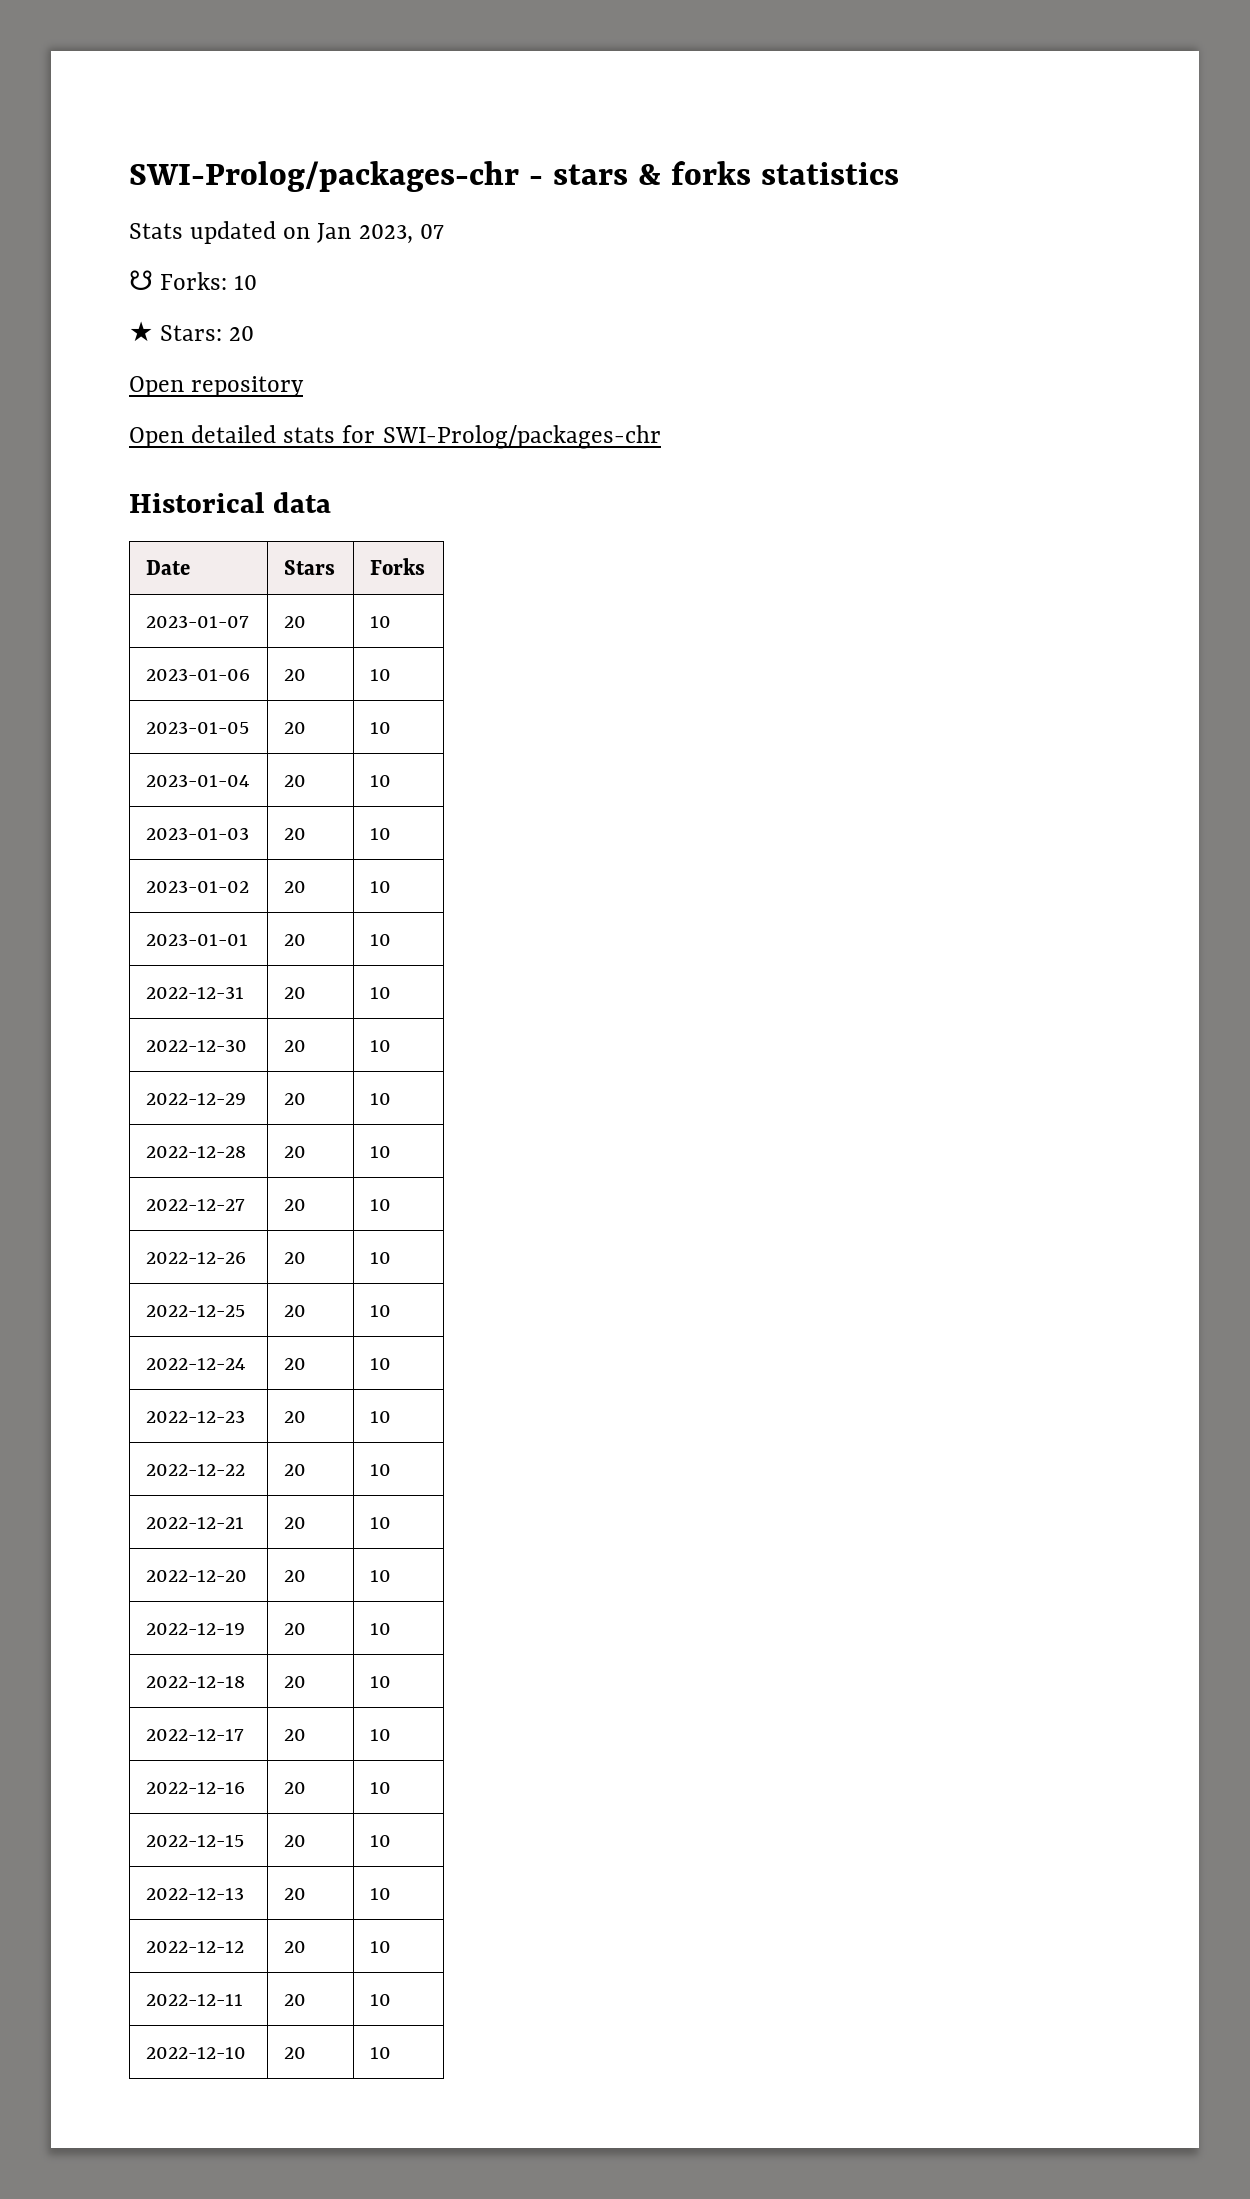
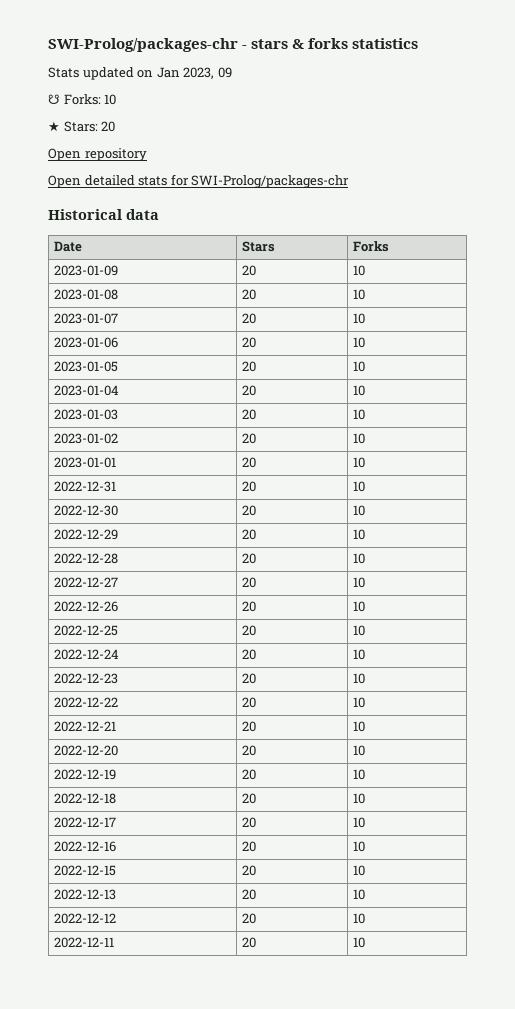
- Stats updated on Jan 2023, 07
+ Stats updated on Jan 2023, 09
+ 2023-01-09 | 20 | 10
+ 2023-01-08 | 20 | 10
- 2022-12-10 | 20 | 10

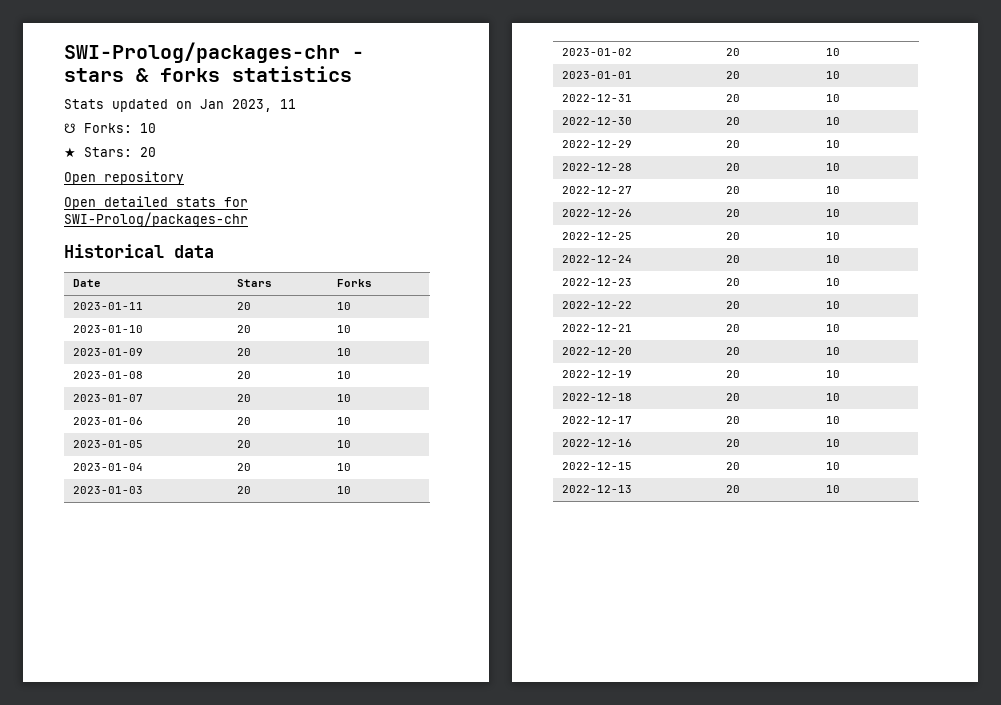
- Stats updated on Jan 2023, 09
+ Stats updated on Jan 2023, 11
+ 2023-01-11 | 20 | 10
+ 2023-01-10 | 20 | 10
- 2022-12-12 | 20 | 10
- 2022-12-11 | 20 | 10

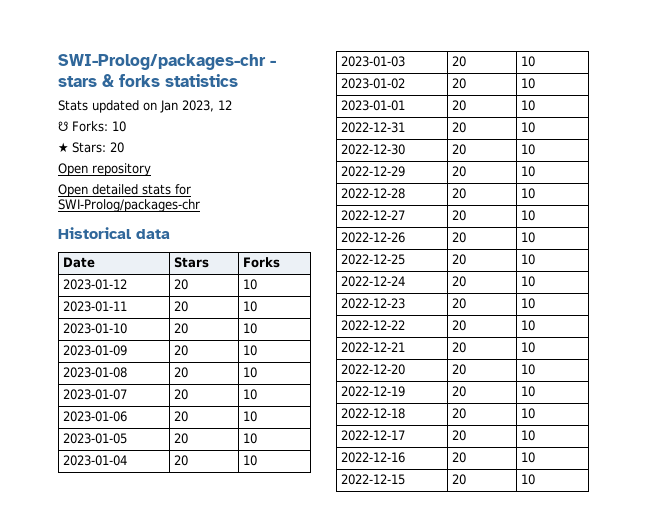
- Stats updated on Jan 2023, 11
+ Stats updated on Jan 2023, 12
+ 2023-01-12 | 20 | 10
- 2022-12-13 | 20 | 10

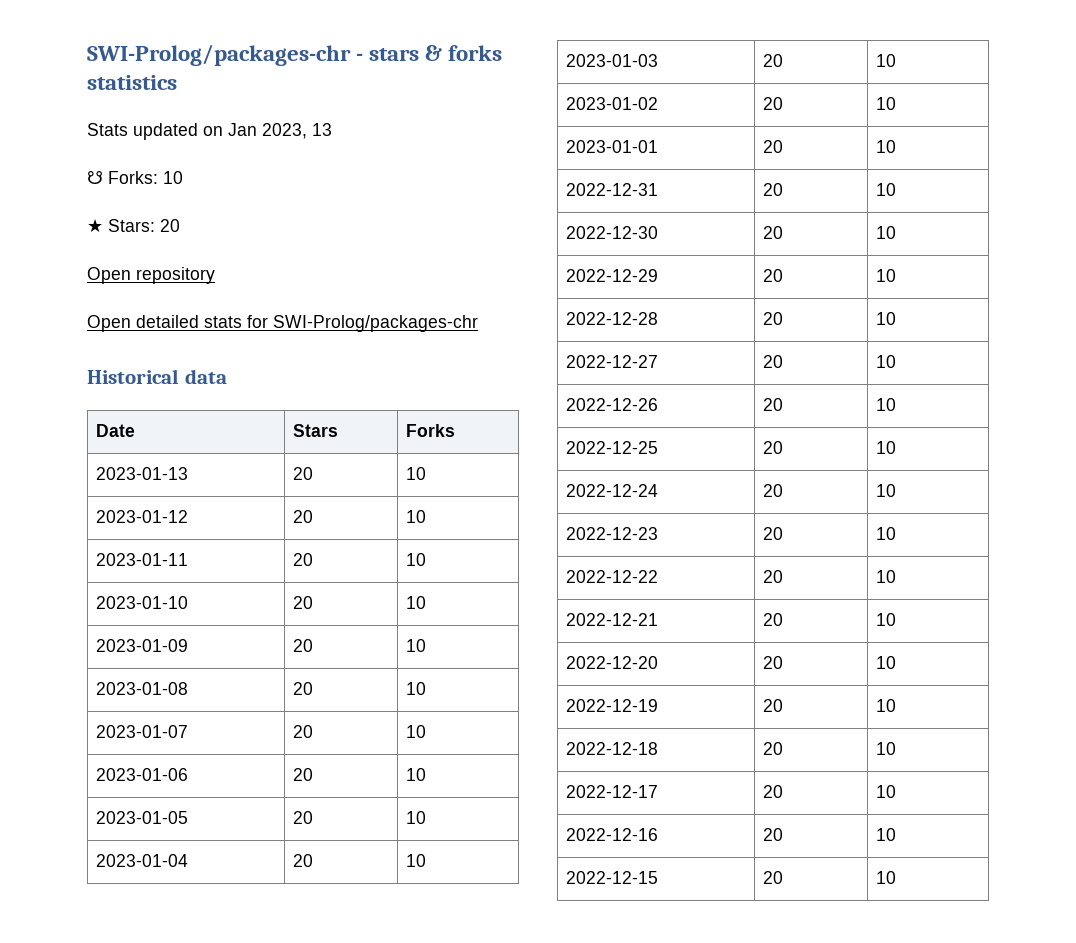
- Stats updated on Jan 2023, 12
+ Stats updated on Jan 2023, 13
+ 2023-01-13 | 20 | 10

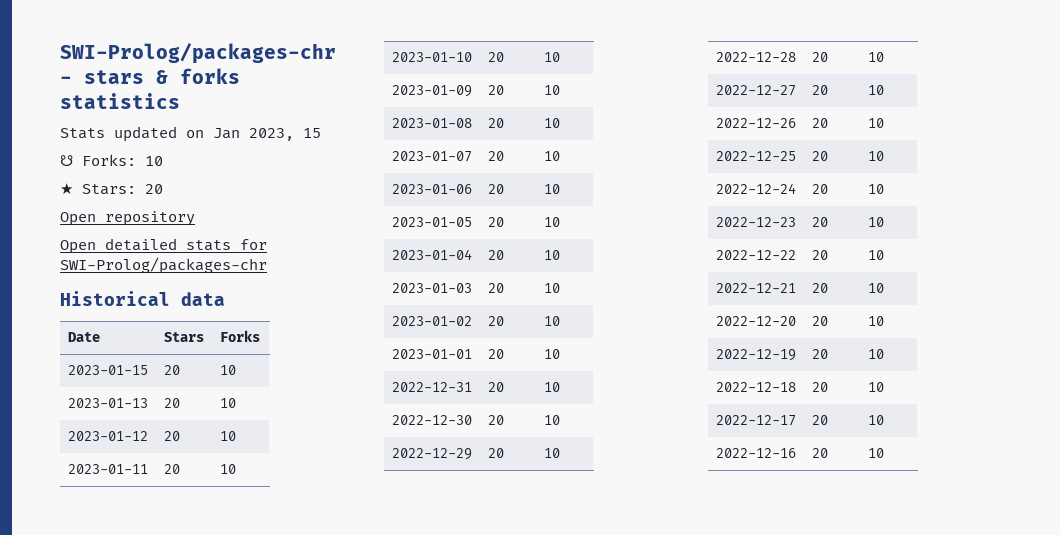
- Stats updated on Jan 2023, 13
+ Stats updated on Jan 2023, 15
+ 2023-01-15 | 20 | 10
- 2022-12-15 | 20 | 10

